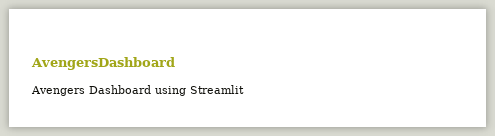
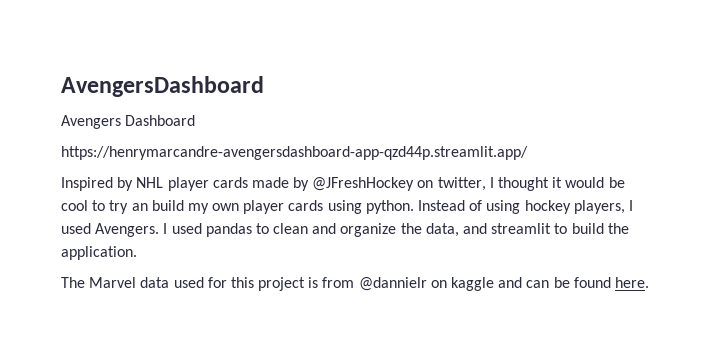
- Avengers Dashboard using Streamlit
+ Avengers Dashboard
+ https://henrymarcandre-avengersdashboard-app-qzd44p.streamlit.app/
+ Inspired by NHL player cards made by @JFreshHockey on twitter, I thought it would be cool to try an build my own player cards using python. Instead of using hockey players, I used Avengers. I used pandas to clean and organize the data, and streamlit to build the application.
+ The Marvel data used for this project is from @dannielr on kaggle and can be found here.

